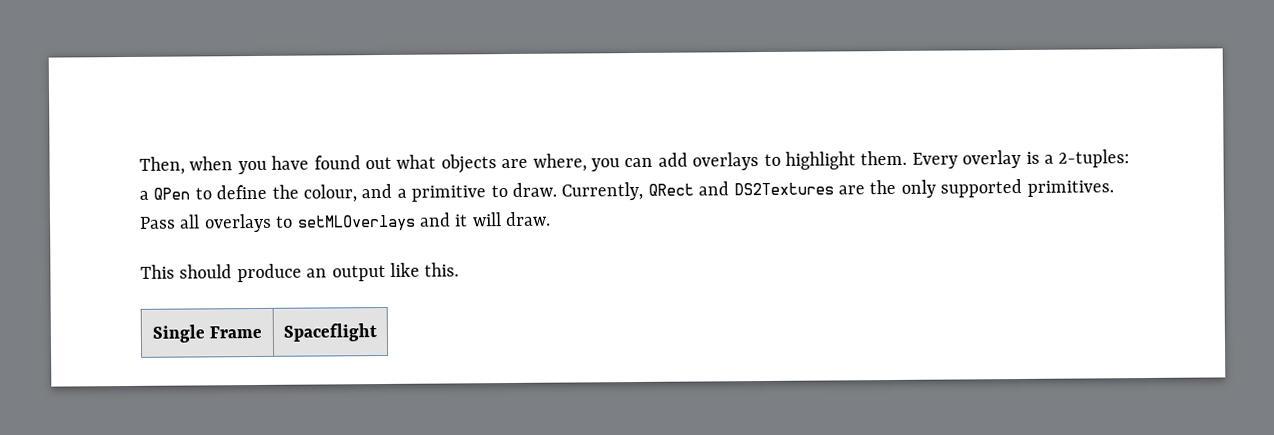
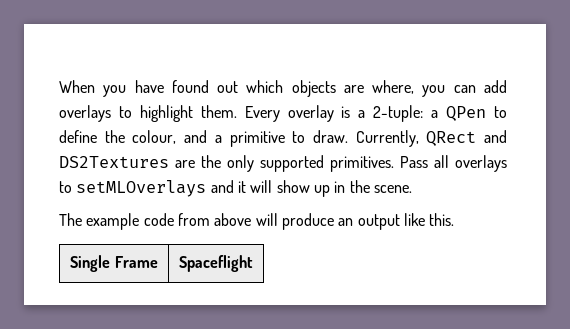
- Then, when you have found out what objects are where, you can add overlays to highlight them.
+ When you have found out which objects are where, you can add overlays to highlight them.
- Every overlay is a 2-tuples: a QPen to define the colour, and a primitive to draw.
+ Every overlay is a 2-tuple: a QPen to define the colour, and a primitive to draw.
- Pass all overlays to setMLOverlays and it will draw.
- This should produce an output like this.
+ Pass all overlays to setMLOverlays and it will show up in the scene.
+ The example code from above will produce an output like this.

